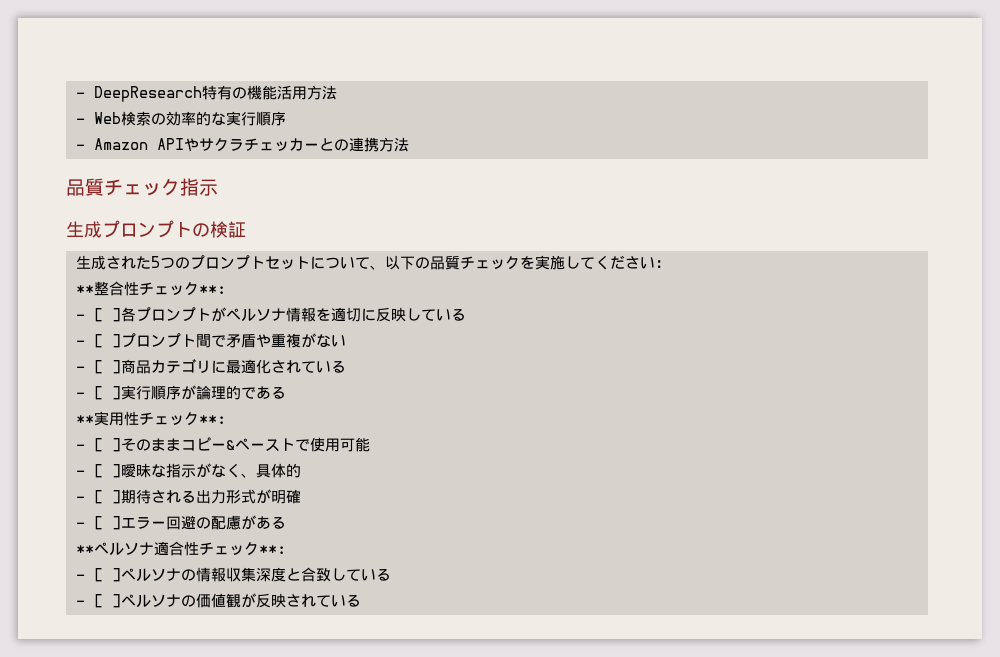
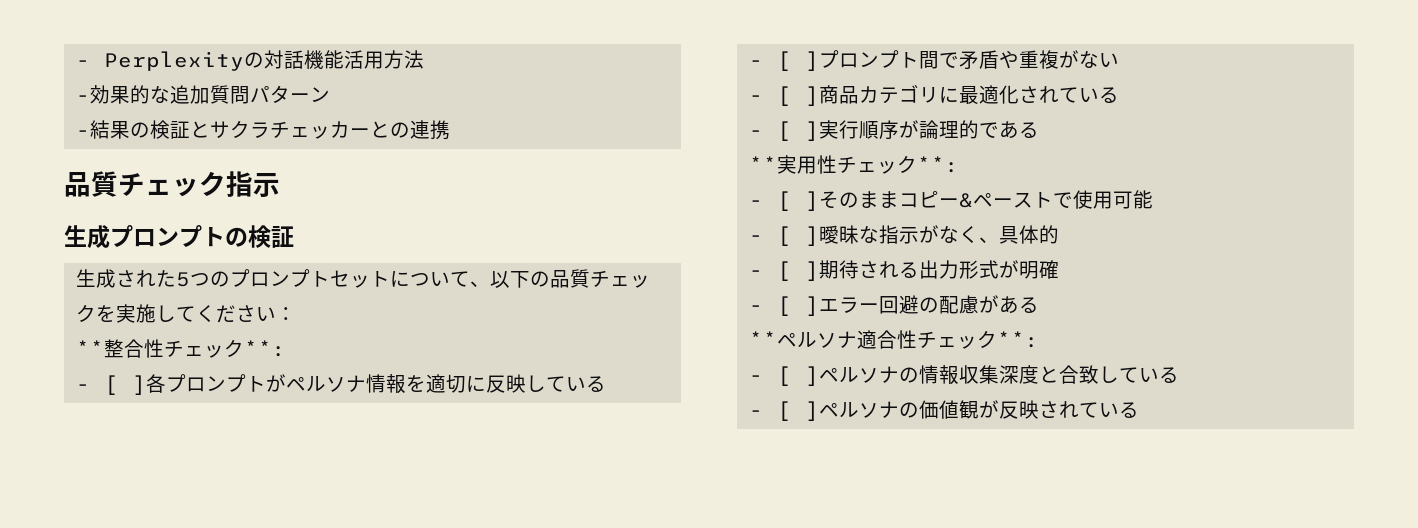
- - DeepResearch特有の機能活用方法
+ - Perplexityの対話機能活用方法
- - Web検索の効率的な実行順序
- - Amazon APIやサクラチェッカーとの連携方法
+ -効果的な追加質問パターン
+ -結果の検証とサクラチェッカーとの連携

